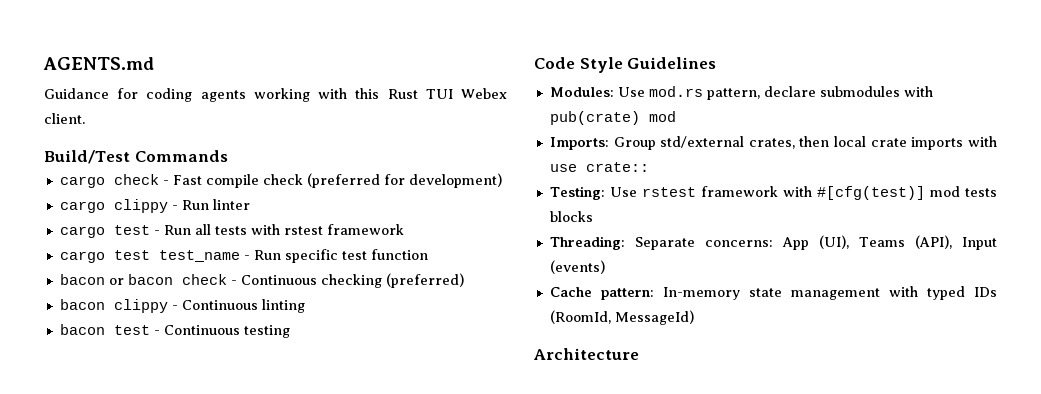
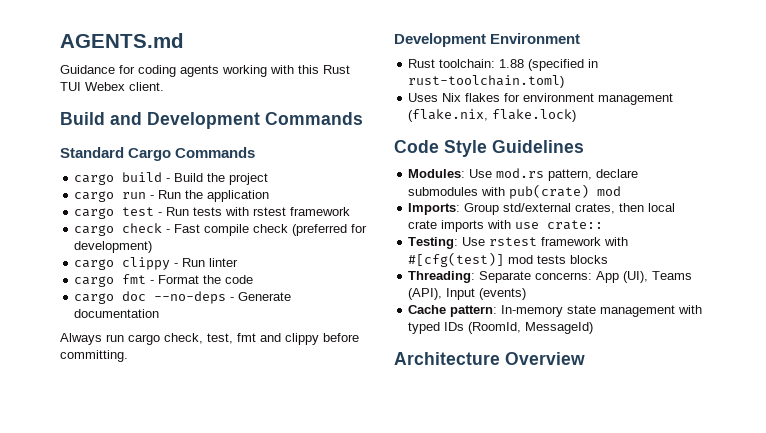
- Build/Test Commands
+ Build and Development Commands
+ Standard Cargo Commands
+ cargo build - Build the project
+ cargo run - Run the application
+ cargo test - Run tests with rstest framework
- cargo test - Run all tests with rstest framework
- cargo test test_name - Run specific test function
- bacon or bacon check - Continuous checking (preferred)
- bacon clippy - Continuous linting
- bacon test - Continuous testing
+ cargo fmt - Format the code
+ cargo doc --no-deps - Generate documentation
+ Always run cargo check, test, fmt and clippy before committing.
+ Development Environment
+ Rust toolchain: 1.88 (specified in rust-toolchain.toml)
+ Uses Nix flakes for environment management (flake.nix, flake.lock)
- Architecture
+ Architecture Overview

